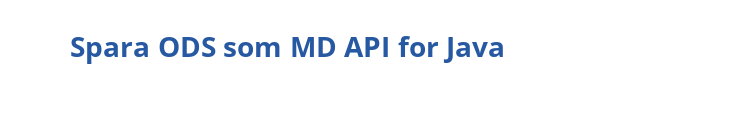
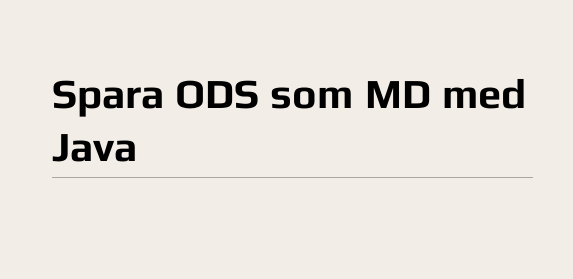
- Spara ODS som MD API for Java
+ Spara ODS som MD med Java

